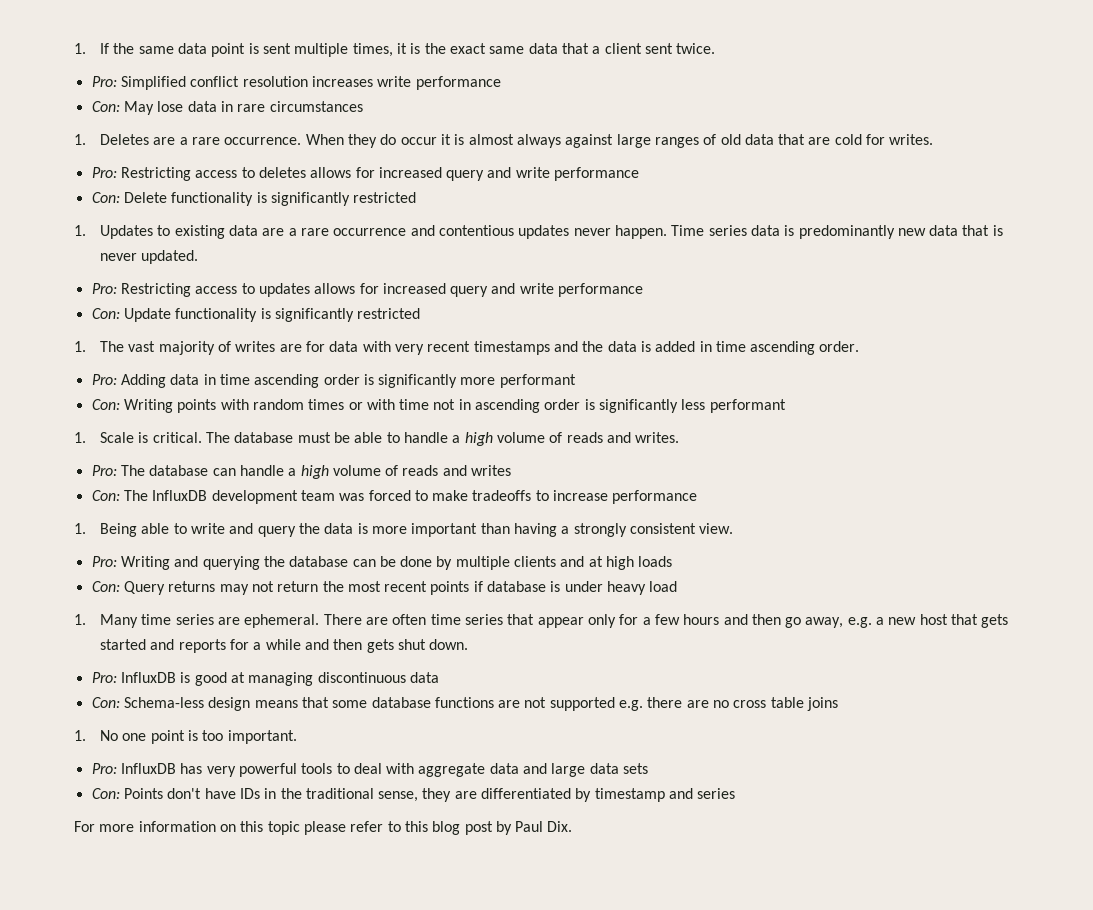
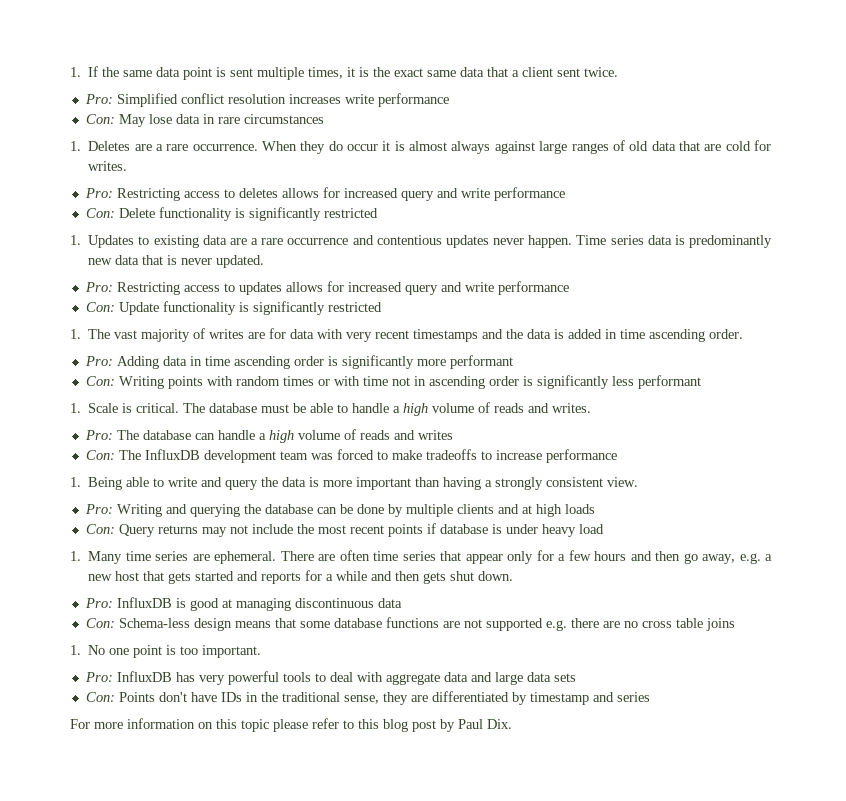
- Con: Query returns may not return the most recent points if database is under heavy load
+ Con: Query returns may not include the most recent points if database is under heavy load

